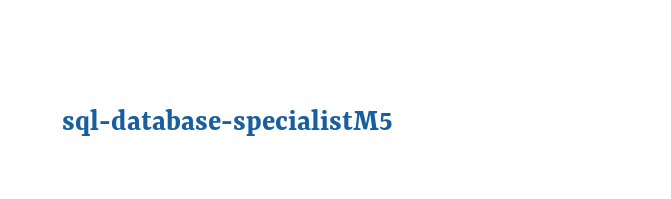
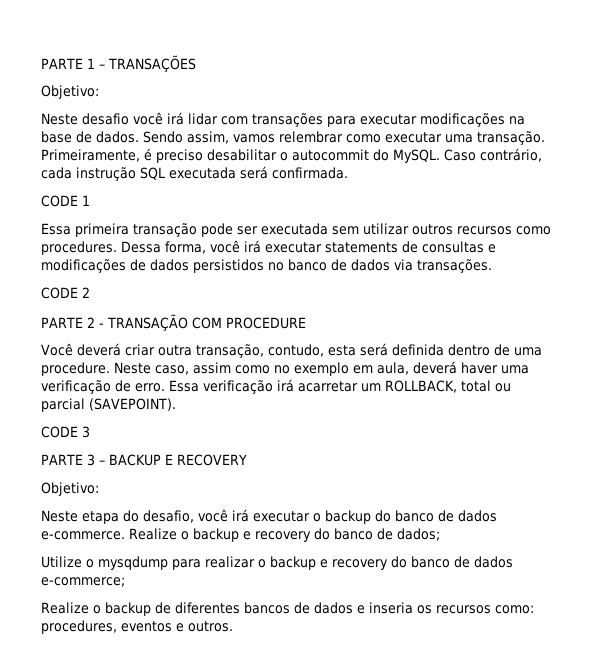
- sql-database-specialistM5
+ PARTE 1 – TRANSAÇÕES
+ Objetivo:
+ Neste desafio você irá lidar com transações para executar modificações na base de dados. Sendo assim, vamos relembrar como executar uma transação. Primeiramente, é preciso desabilitar o autocommit do MySQL. Caso contrário, cada instrução SQL executada será confirmada.
+ CODE 1
+ Essa primeira transação pode ser executada sem utilizar outros recursos como procedures. Dessa forma, você irá executar statements de consultas e modificações de dados persistidos no banco de dados via transações.
+ CODE 2
+ PARTE 2 - TRANSAÇÃO COM PROCEDURE
+ Você deverá criar outra transação, contudo, esta será definida dentro de uma procedure. Neste caso, assim como no exemplo em aula, deverá haver uma verificação de erro. Essa verificação irá acarretar um ROLLBACK, total ou parcial (SAVEPOINT).
+ CODE 3
+ PARTE 3 – BACKUP E RECOVERY
+ Objetivo:
+ Neste etapa do desafio, você irá executar o backup do banco de dados e-commerce. Realize o backup e recovery do banco de dados;
+ Utilize o mysqdump para realizar o backup e recovery do banco de dados e-commerce;
+ Realize o backup de diferentes bancos de dados e inseria os recursos como: procedures, eventos e outros.

